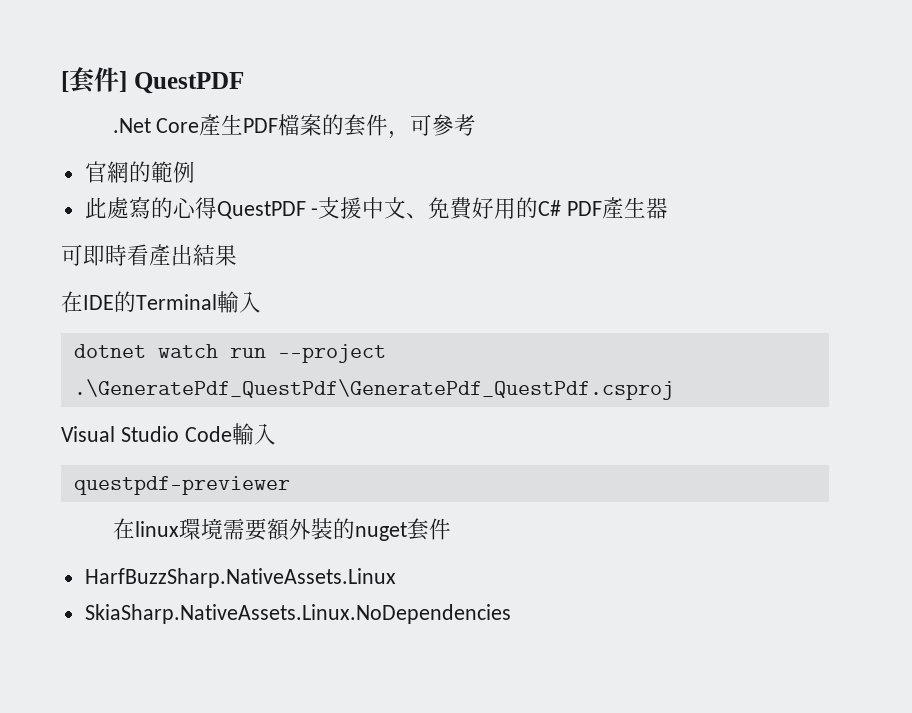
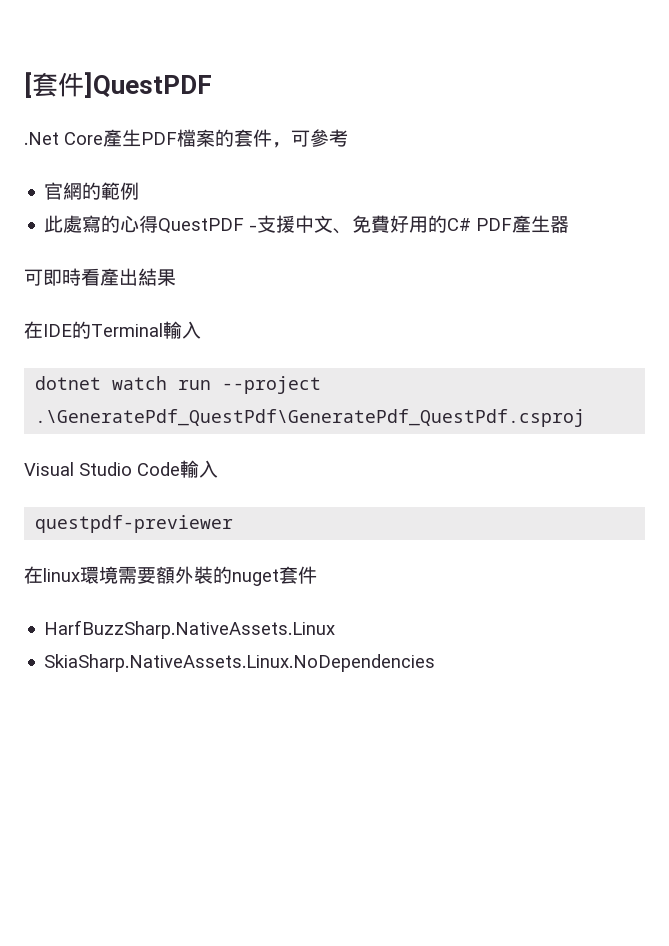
- [套件] QuestPDF
+ [套件]QuestPDF

